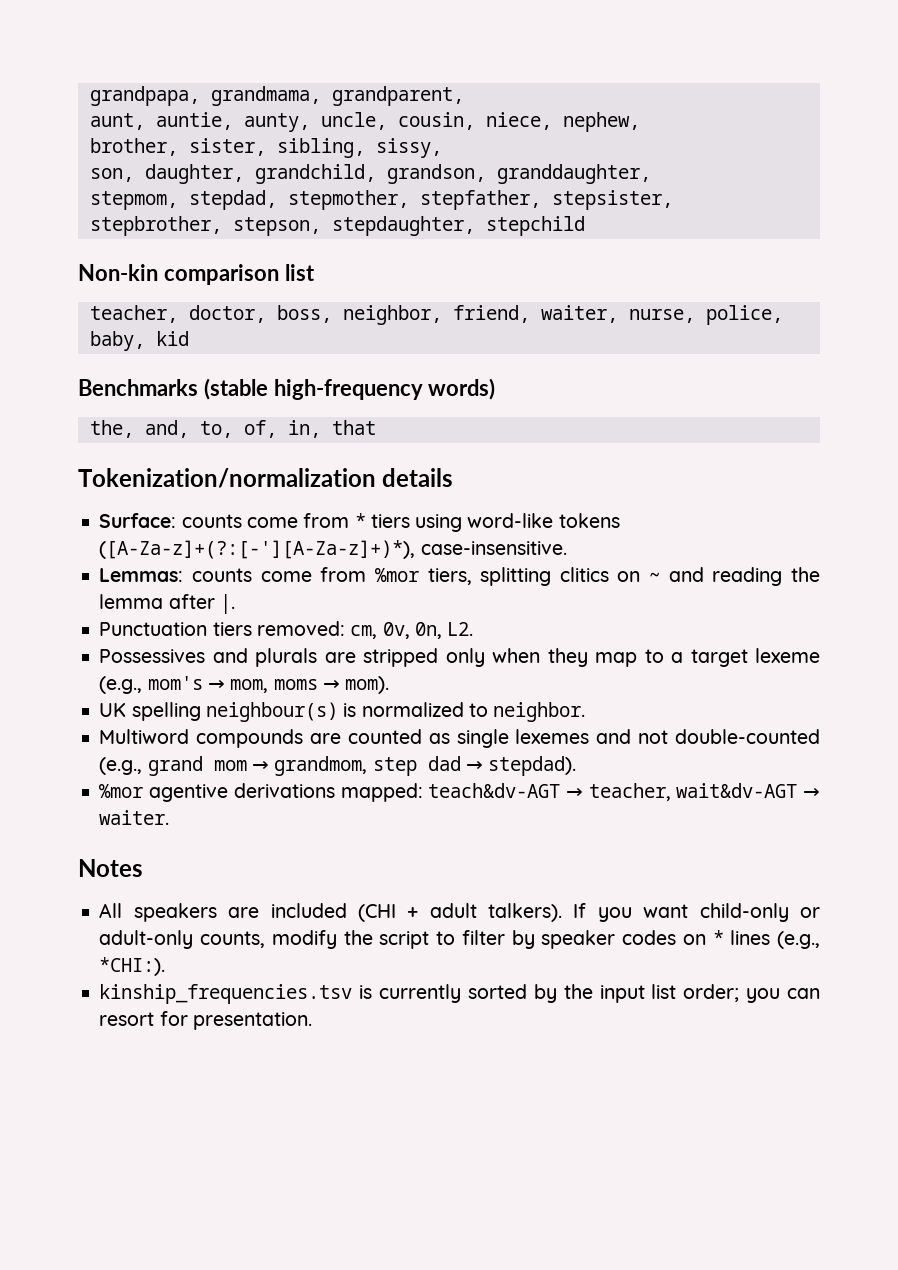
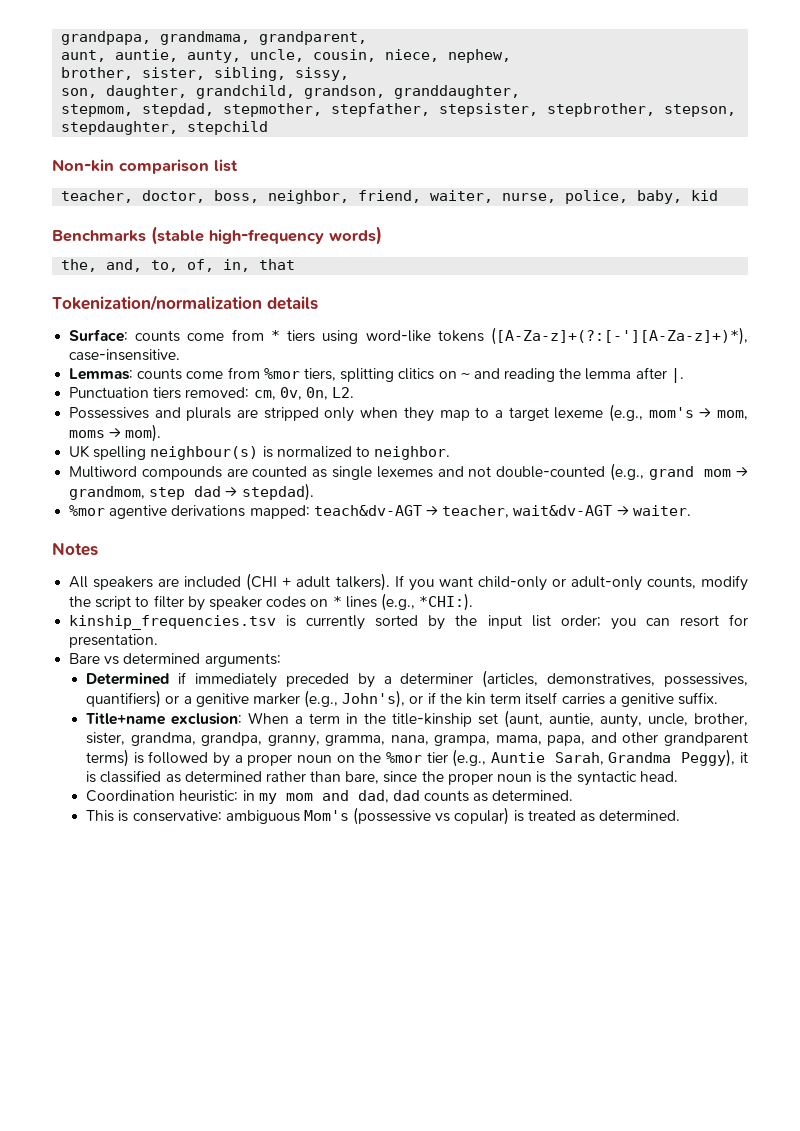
+ Bare vs determined arguments:
+ Determined if immediately preceded by a determiner (articles, demonstratives, possessives, quantifiers) or a genitive marker (e.g., John's), or if the kin term itself carries a genitive suffix.
+ Title+name exclusion: When a term in the title-kinship set (aunt, auntie, aunty, uncle, brother, sister, grandma, grandpa, granny, gramma, nana, grampa, mama, papa, and other grandparent terms) is followed by a proper noun on the %mor tier (e.g., Auntie Sarah, Grandma Peggy), it is classified as determined rather than bare, since the proper noun is the syntactic head.
+ Coordination heuristic: in my mom and dad, dad counts as determined.
+ This is conservative: ambiguous Mom's (possessive vs copular) is treated as determined.

